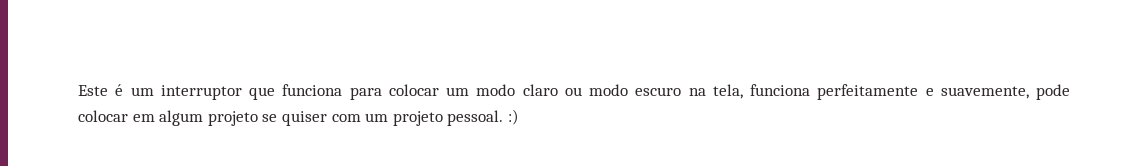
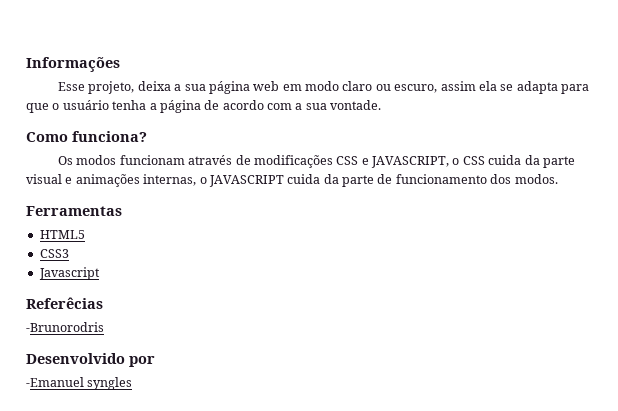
- Este é um interruptor que funciona para colocar um modo claro ou modo escuro na tela, funciona perfeitamente e suavemente, pode colocar em algum projeto se quiser com um projeto pessoal. :)
+ Informações
+ Esse projeto, deixa a sua página web em modo claro ou escuro, assim ela se adapta para que o usuário tenha a página de acordo com a sua vontade.
+ Como funciona?
+ Os modos funcionam através de modificações CSS e JAVASCRIPT, o CSS cuida da parte visual e animações internas, o JAVASCRIPT cuida da parte de funcionamento dos modos.
+ Ferramentas
+ HTML5
+ CSS3
+ Javascript
+ Referêcias
+ -Brunorodris
+ Desenvolvido por
+ -Emanuel syngles

